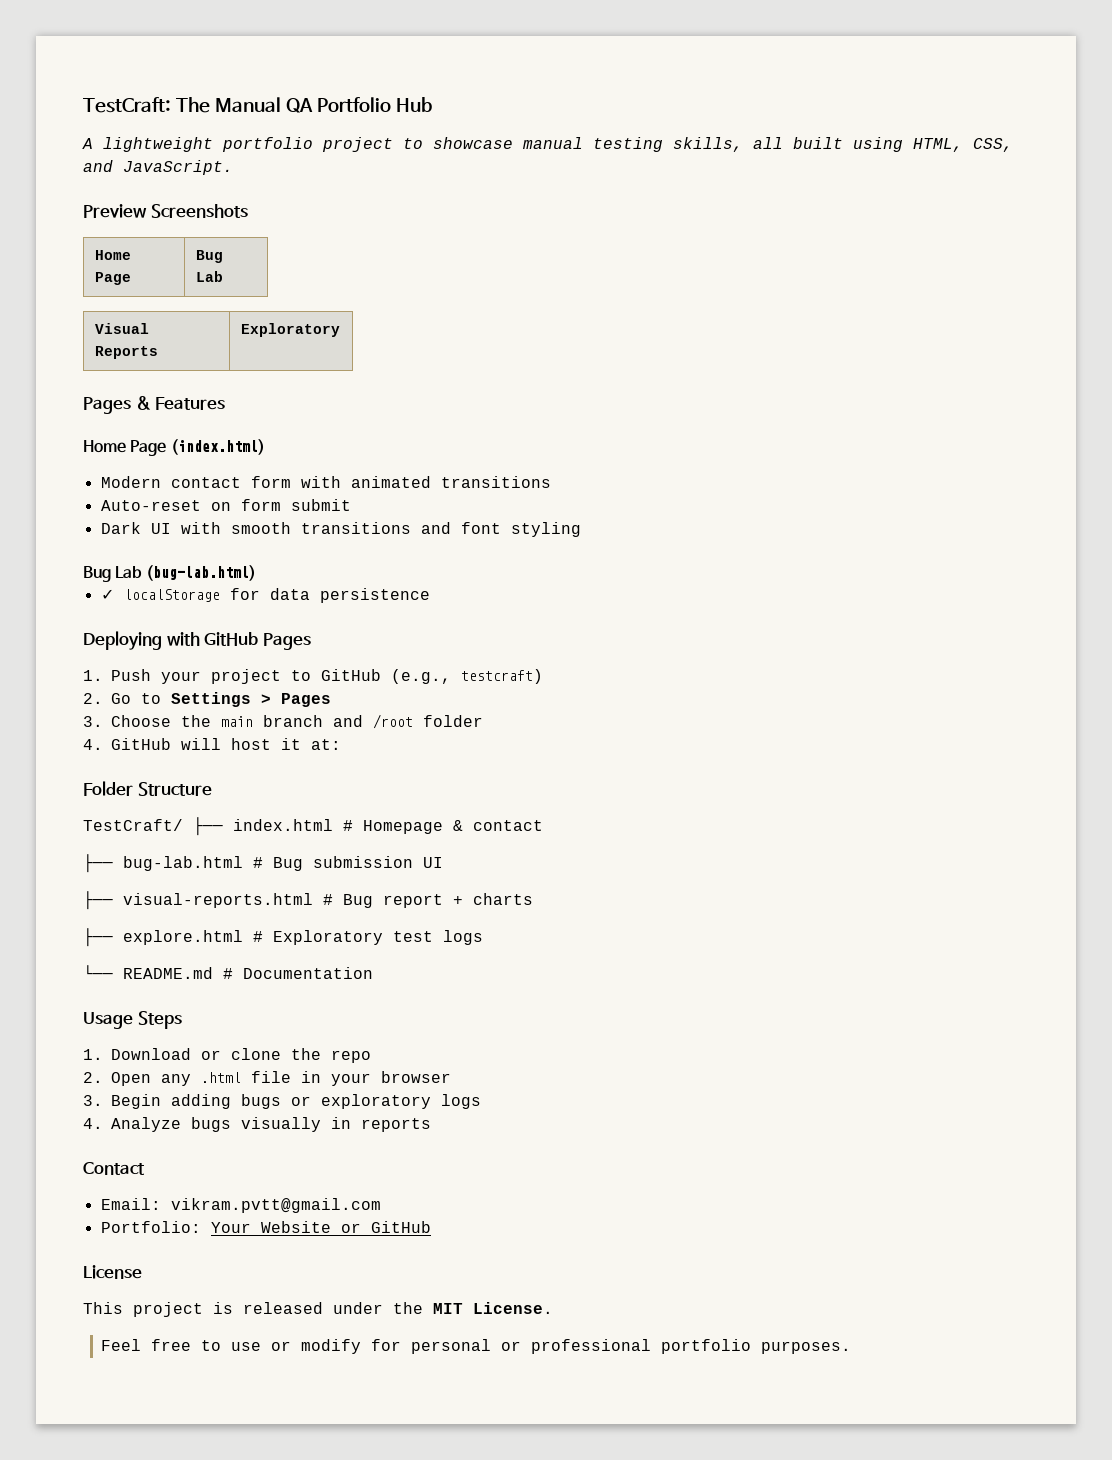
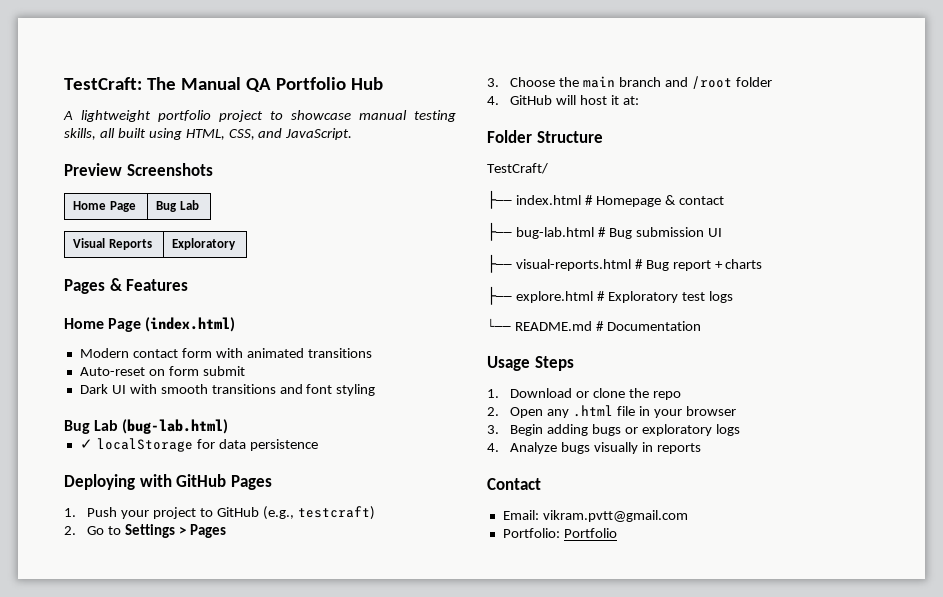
- TestCraft/ ├── index.html # Homepage & contact
+ TestCraft/
+ ├── index.html # Homepage & contact
- Portfolio: Your Website or GitHub
- License
- This project is released under the MIT License.
- Feel free to use or modify for personal or professional portfolio purposes.
+ Portfolio: Portfolio

